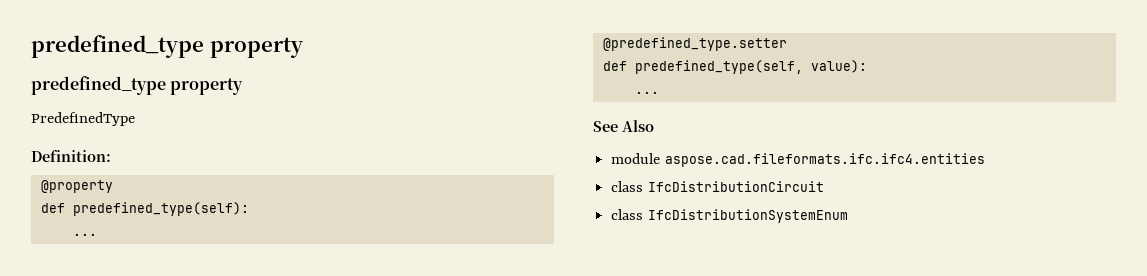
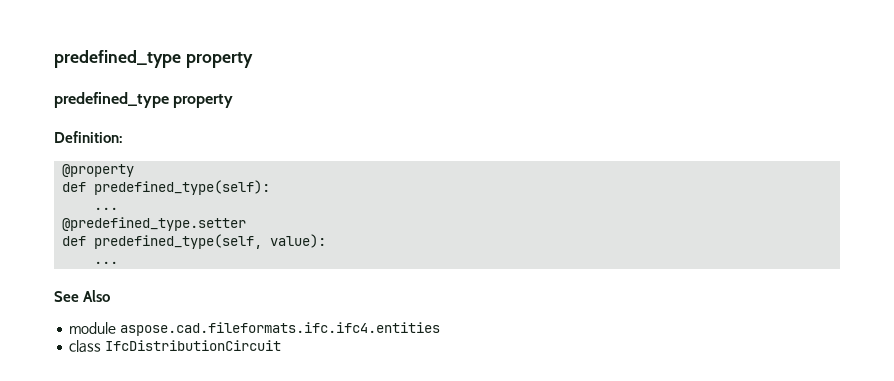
- PredefinedType
- class IfcDistributionSystemEnum

